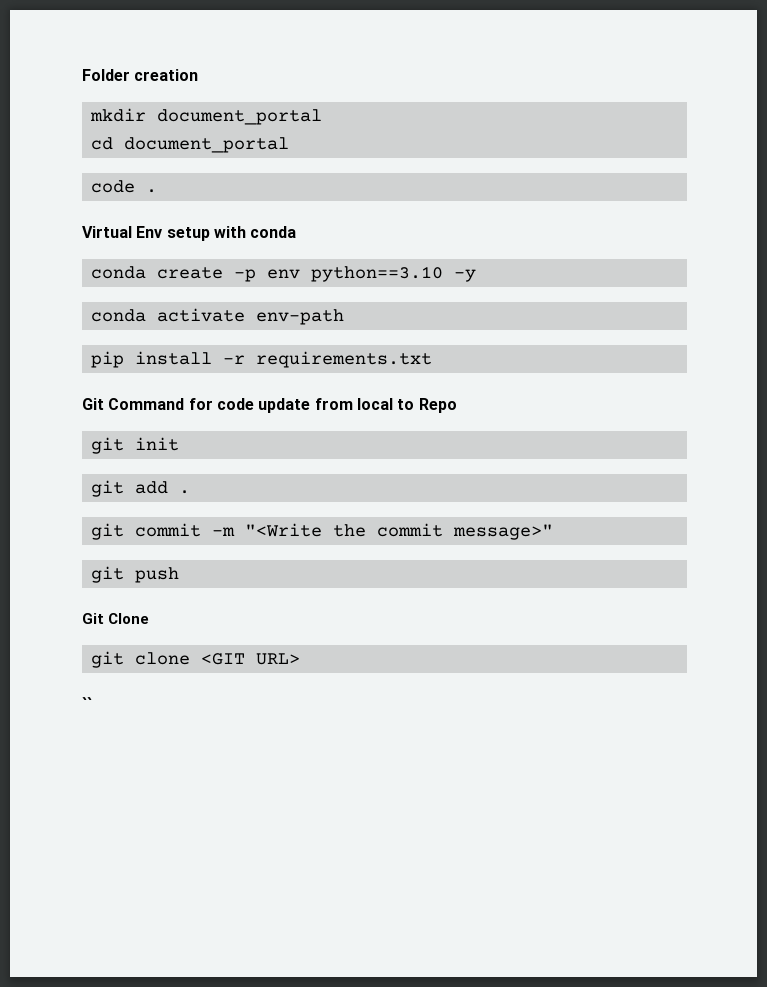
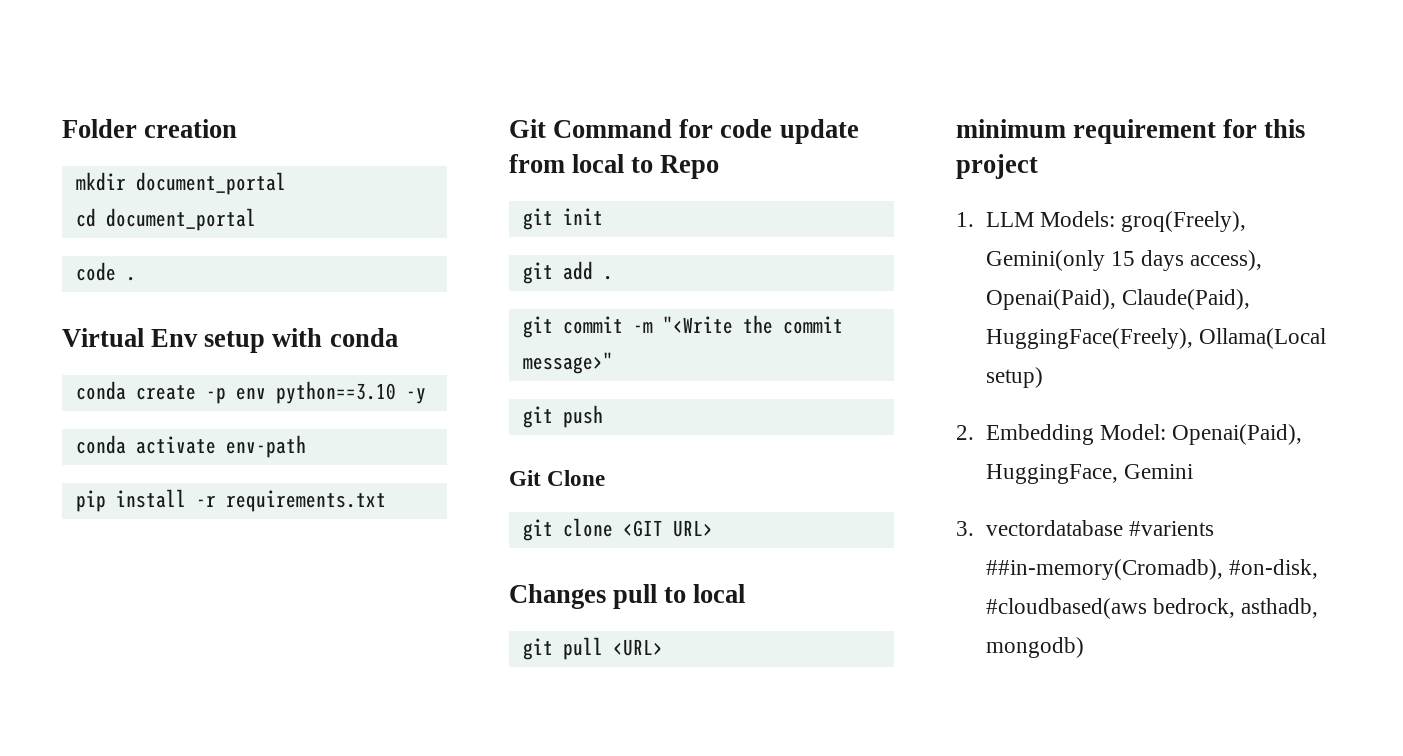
- ``
+ Changes pull to local
+ git pull <URL>
+ minimum requirement for this project
+ 1. LLM Models: groq(Freely), Gemini(only 15 days access), Openai(Paid), Claude(Paid), HuggingFace(Freely), Ollama(Local setup)
+ 2. Embedding Model: Openai(Paid), HuggingFace, Gemini
+ 3. vectordatabase #varients ##in-memory(Cromadb), #on-disk, #cloudbased(aws bedrock, asthadb, mongodb)

